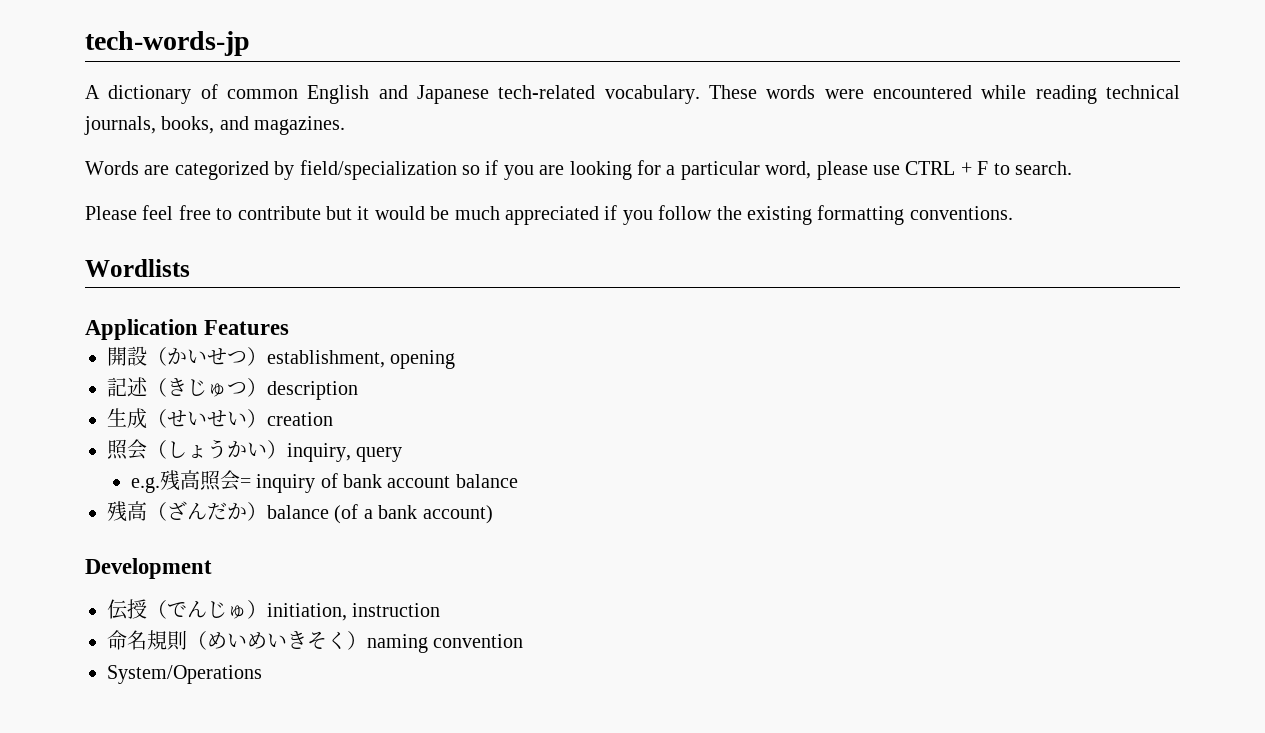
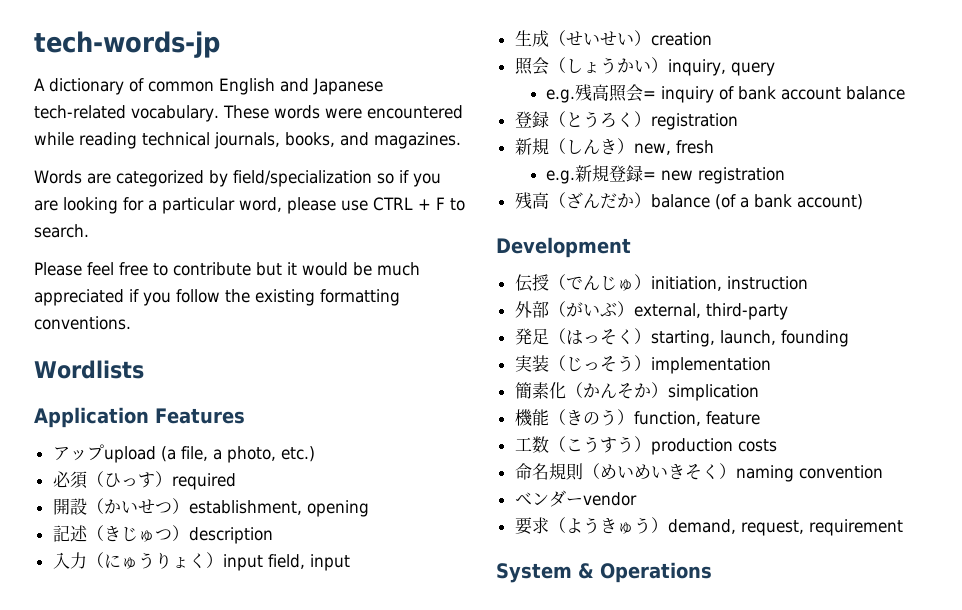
+ アップupload (a file, a photo, etc.)
+ 必須（ひっす）required
+ 入力（にゅうりょく）input field, input
+ 登録（とうろく）registration
+ 新規（しんき）new, fresh
+ e.g.新規登録= new registration
+ 外部（がいぶ）external, third-party
+ 発足（はっそく）starting, launch, founding
+ 実装（じっそう）implementation
+ 簡素化（かんそか）simplication
+ 機能（きのう）function, feature
+ 工数（こうすう）production costs
- System/Operations
+ ベンダーvendor
+ 要求（ようきゅう）demand, request, requirement
+ System & Operations

